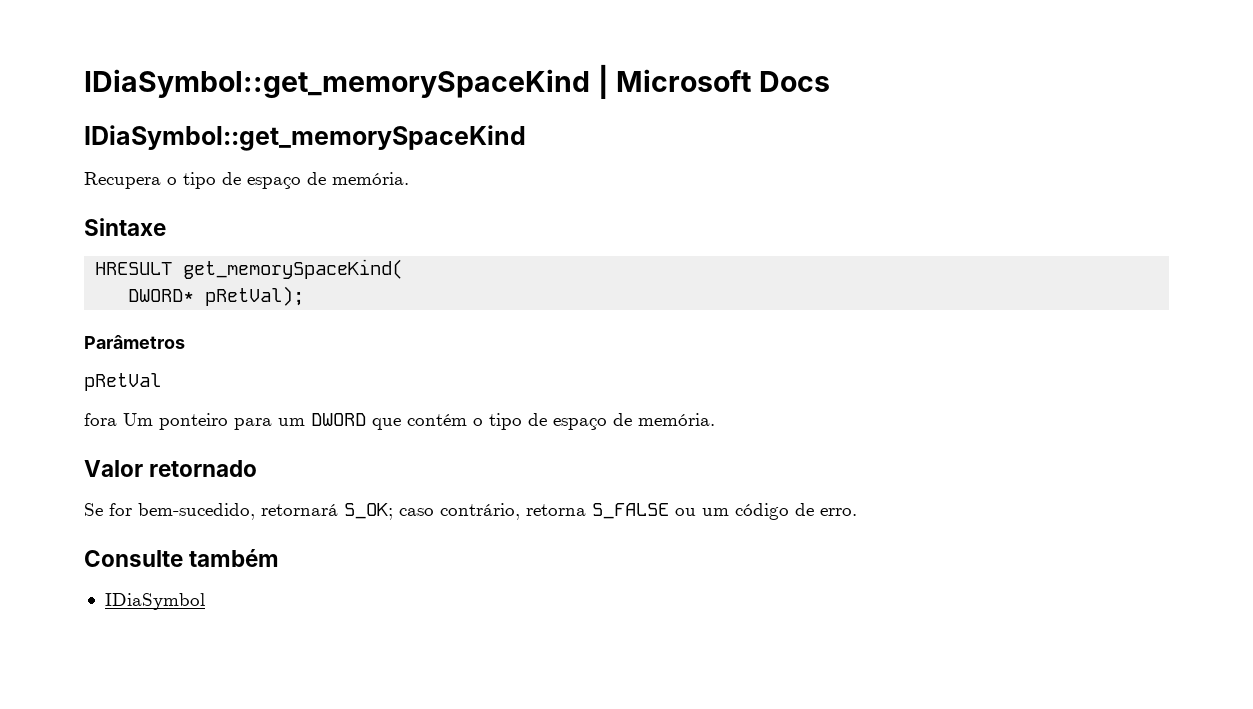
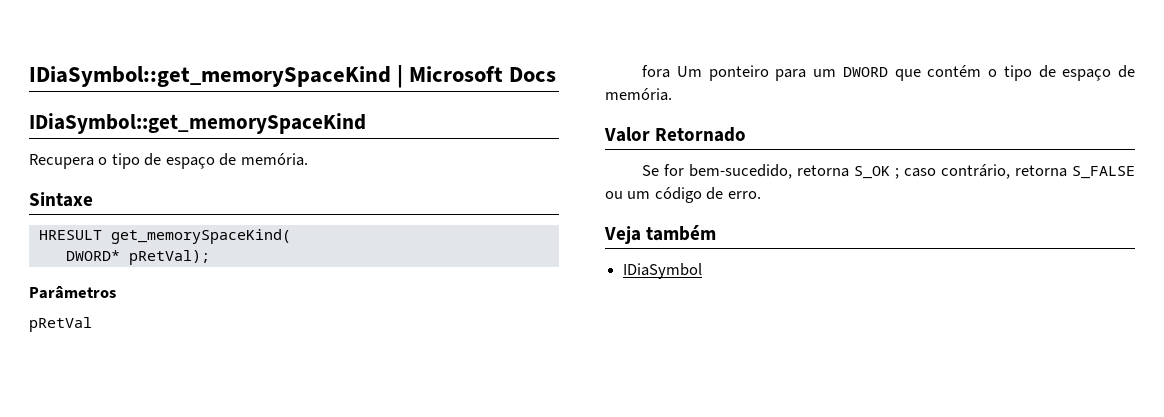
- Valor retornado
+ Valor Retornado
- Se for bem-sucedido, retornará S_OK; caso contrário, retorna S_FALSE ou um código de erro.
+ Se for bem-sucedido, retorna S_OK ; caso contrário, retorna S_FALSE ou um código de erro.
- Consulte também
+ Veja também

